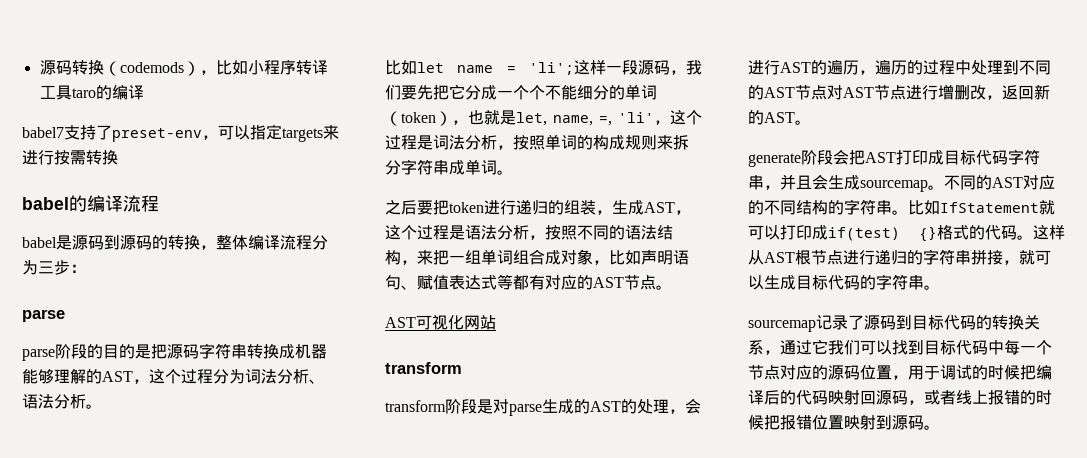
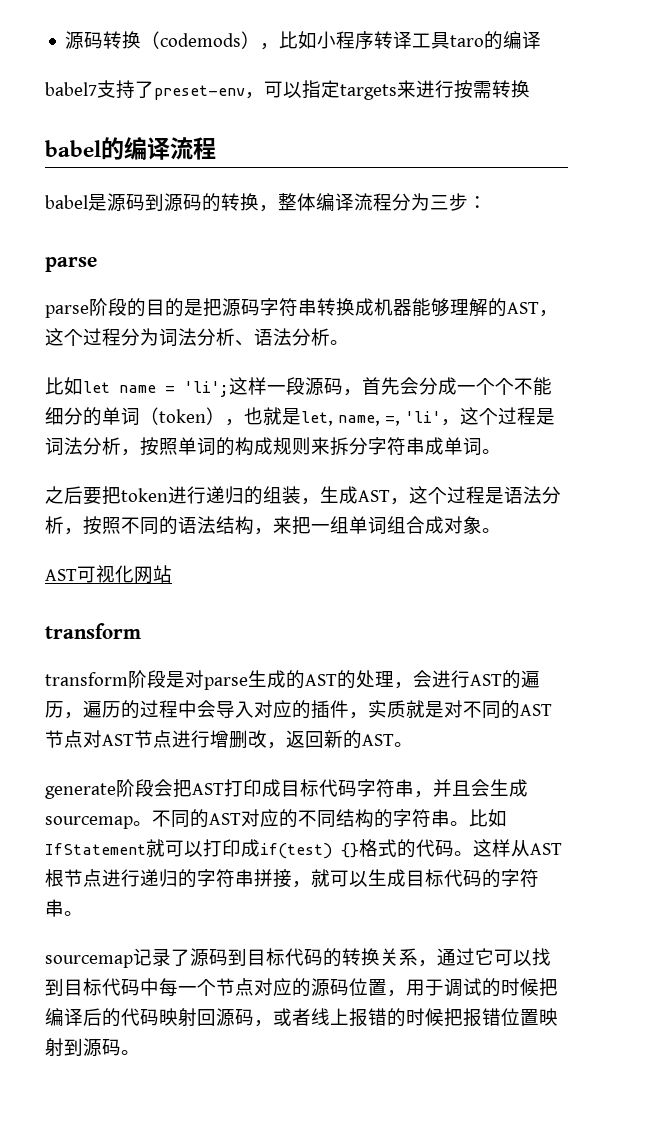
- 比如let name = 'li';这样一段源码，我们要先把它分成一个个不能细分的单词（token），也就是let, name, =, 'li'，这个过程是词法分析，按照单词的构成规则来拆分字符串成单词。
+ 比如let name = 'li';这样一段源码，首先会分成一个个不能细分的单词（token），也就是let, name, =, 'li'，这个过程是词法分析，按照单词的构成规则来拆分字符串成单词。
- 之后要把token进行递归的组装，生成AST，这个过程是语法分析，按照不同的语法结构，来把一组单词组合成对象，比如声明语句、赋值表达式等都有对应的AST节点。
+ 之后要把token进行递归的组装，生成AST，这个过程是语法分析，按照不同的语法结构，来把一组单词组合成对象。
- transform阶段是对parse生成的AST的处理，会进行AST的遍历，遍历的过程中处理到不同的AST节点对AST节点进行增删改，返回新的AST。
+ transform阶段是对parse生成的AST的处理，会进行AST的遍历，遍历的过程中会导入对应的插件，实质就是对不同的AST节点对AST节点进行增删改，返回新的AST。
- sourcemap记录了源码到目标代码的转换关系，通过它我们可以找到目标代码中每一个节点对应的源码位置，用于调试的时候把编译后的代码映射回源码，或者线上报错的时候把报错位置映射到源码。
+ sourcemap记录了源码到目标代码的转换关系，通过它可以找到目标代码中每一个节点对应的源码位置，用于调试的时候把编译后的代码映射回源码，或者线上报错的时候把报错位置映射到源码。

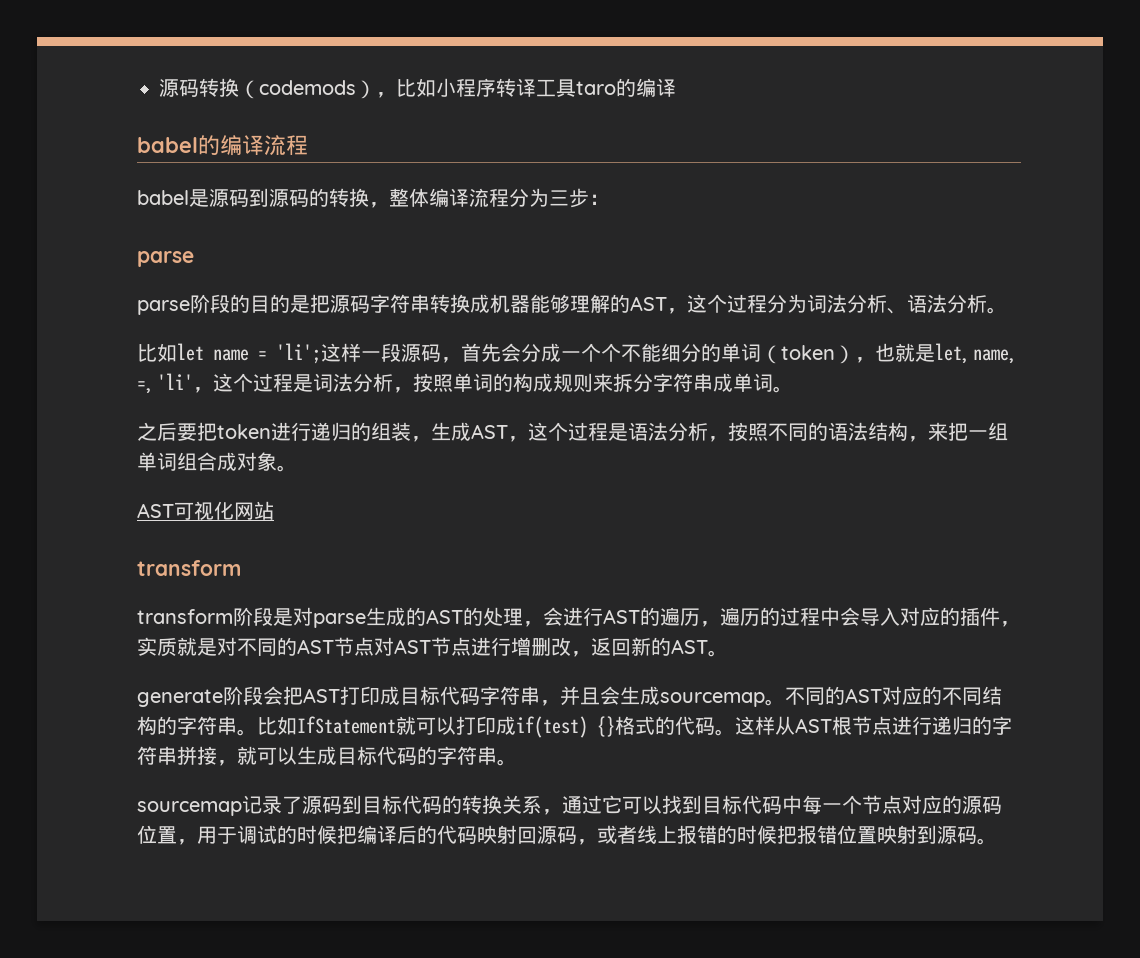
- babel7支持了preset-env，可以指定targets来进行按需转换

